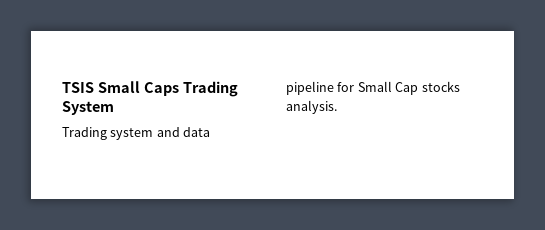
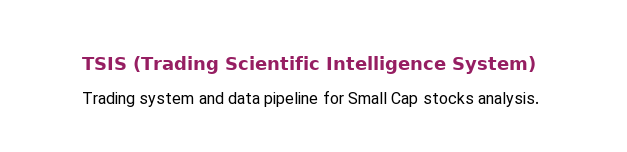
- TSIS Small Caps Trading System
+ TSIS (Trading Scientific Intelligence System)

